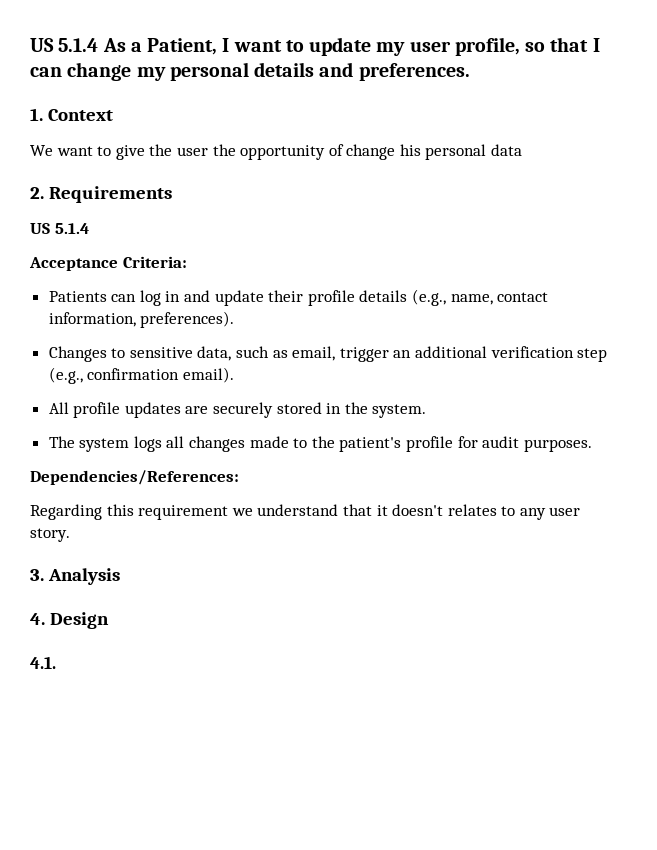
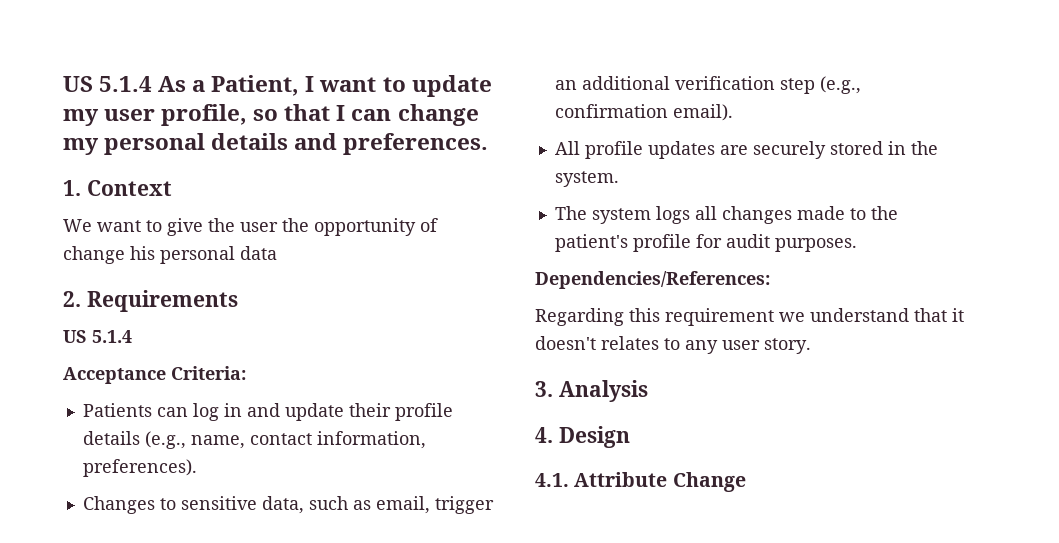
- 4.1.
+ 4.1. Attribute Change

